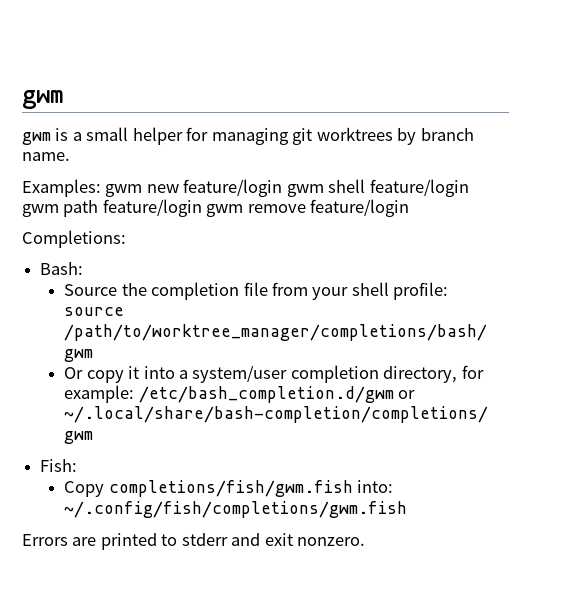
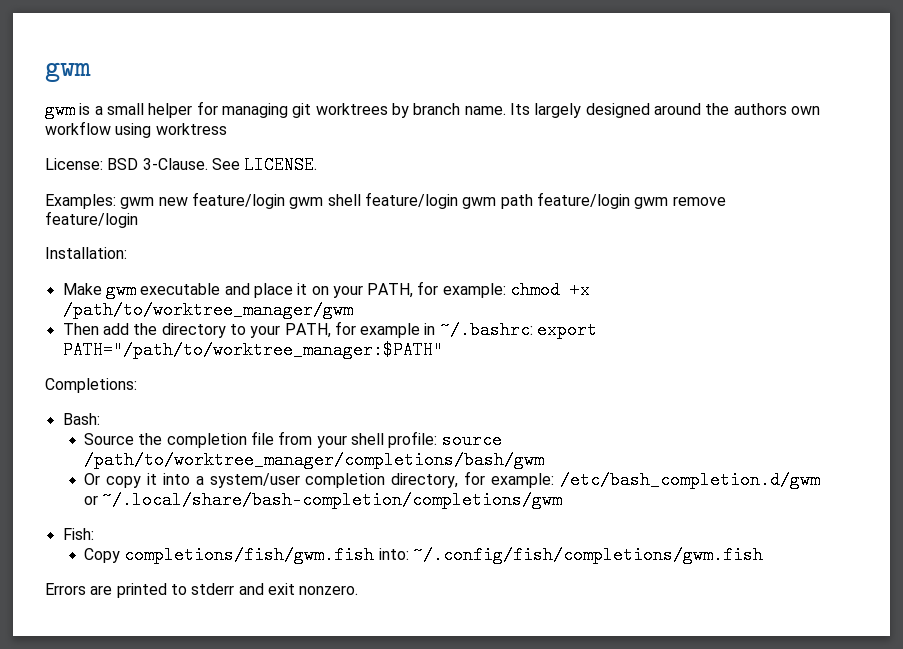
+ Its largely designed around the authors own workflow using worktress
+ License: BSD 3-Clause. See LICENSE.
+ Installation:
+ Make gwm executable and place it on your PATH, for example: chmod +x /path/to/worktree_manager/gwm
+ Then add the directory to your PATH, for example in ~/.bashrc: export PATH="/path/to/worktree_manager:$PATH"

